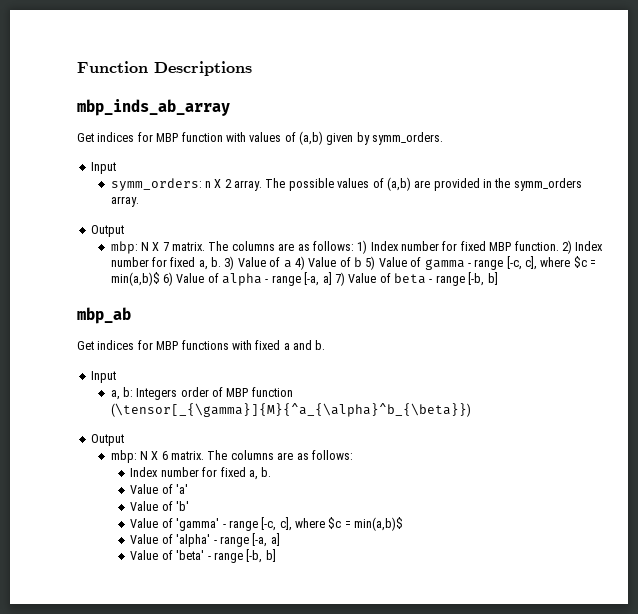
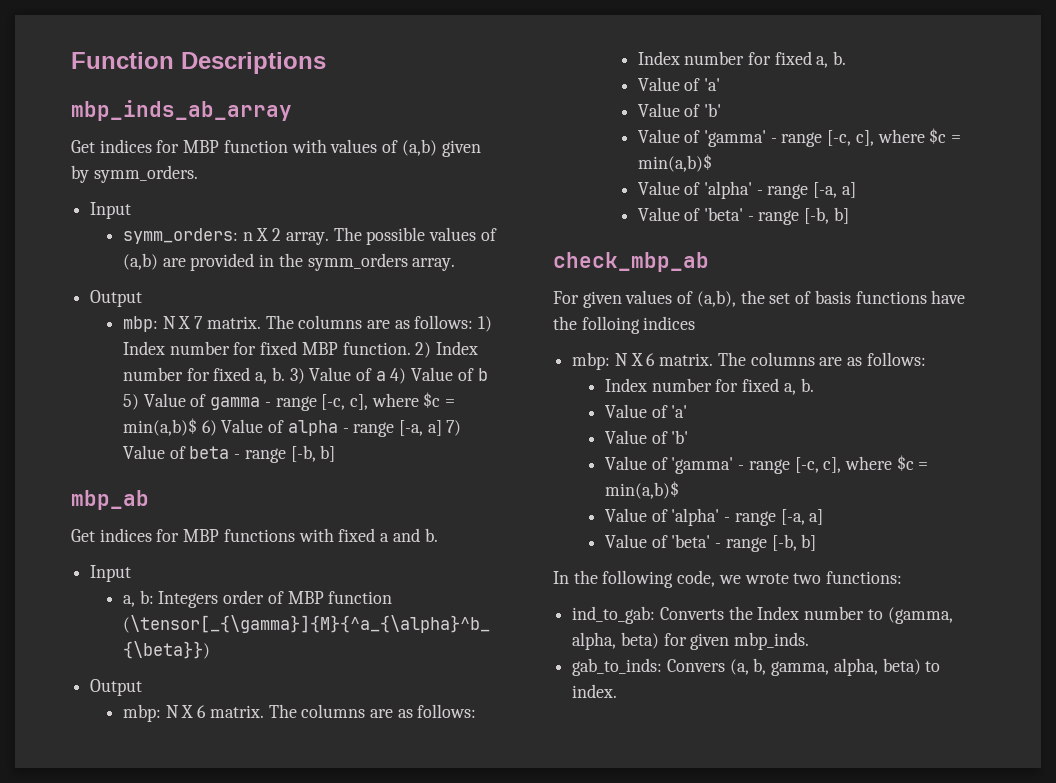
+ check_mbp_ab
+ For given values of (a,b), the set of basis functions have the folloing indices
+ mbp: N X 6 matrix. The columns are as follows:
+ Index number for fixed a, b.
+ Value of 'a'
+ Value of 'b'
+ Value of 'gamma' - range [-c, c], where $c = min(a,b)$
+ Value of 'alpha' - range [-a, a]
+ Value of 'beta' - range [-b, b]
+ In the following code, we wrote two functions:
+ ind_to_gab: Converts the Index number to (gamma, alpha, beta) for given mbp_inds.
+ gab_to_inds: Convers (a, b, gamma, alpha, beta) to index.

